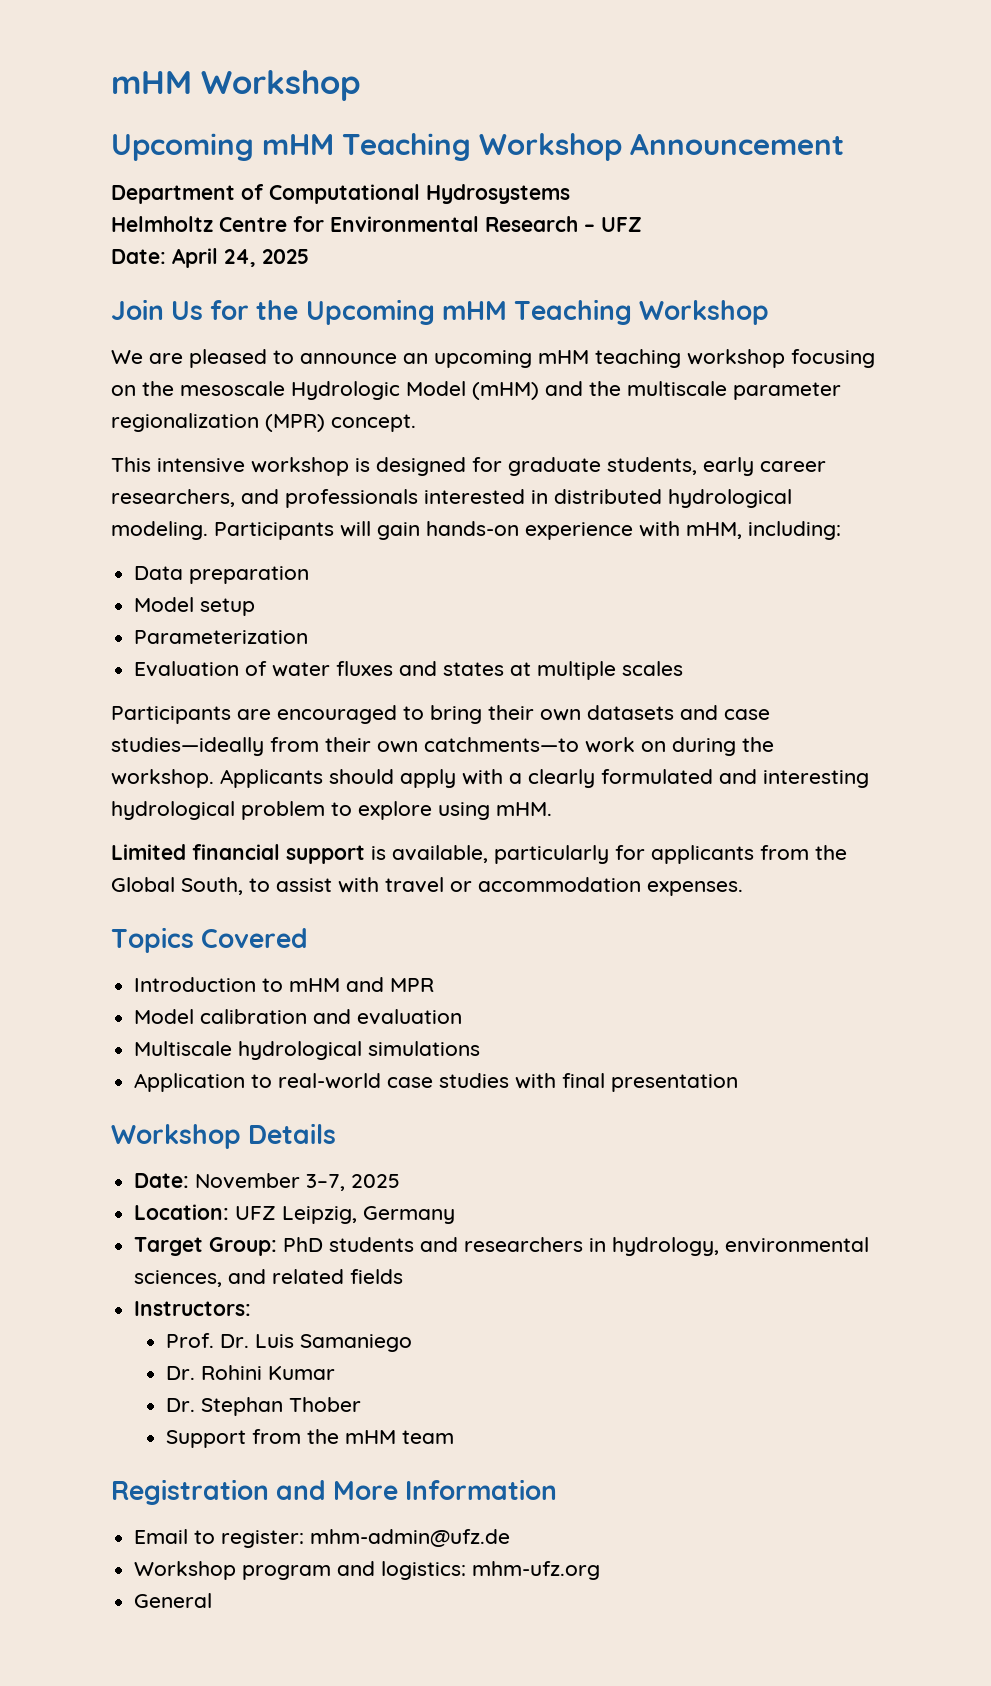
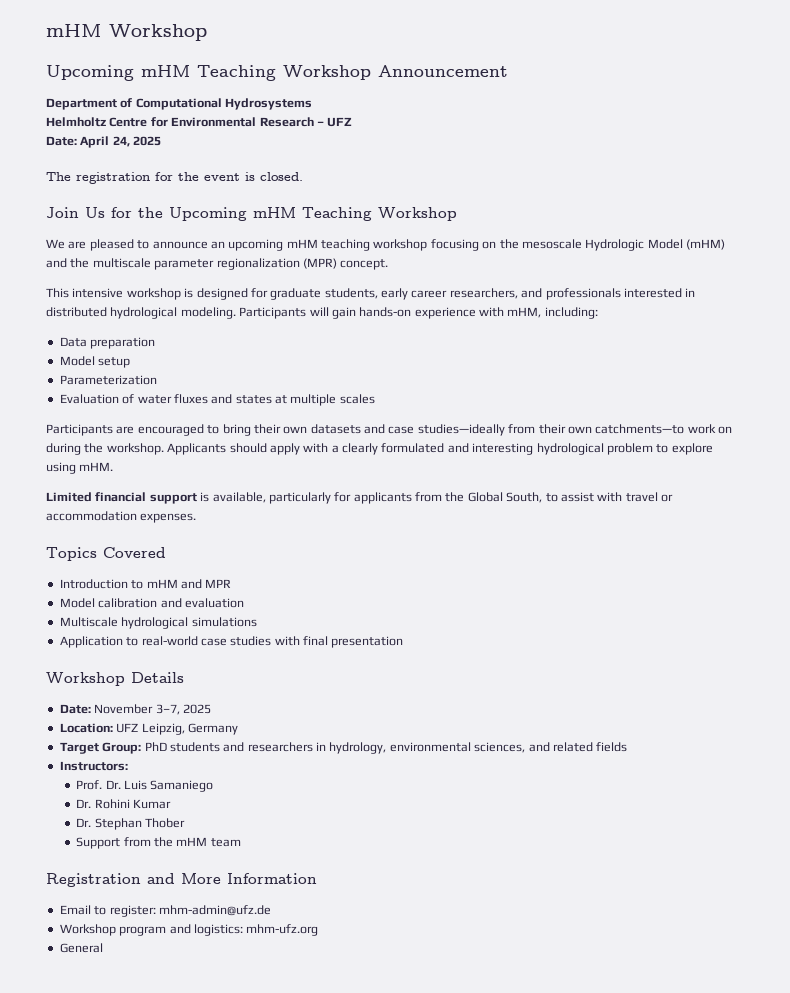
+ The registration for the event is closed.

